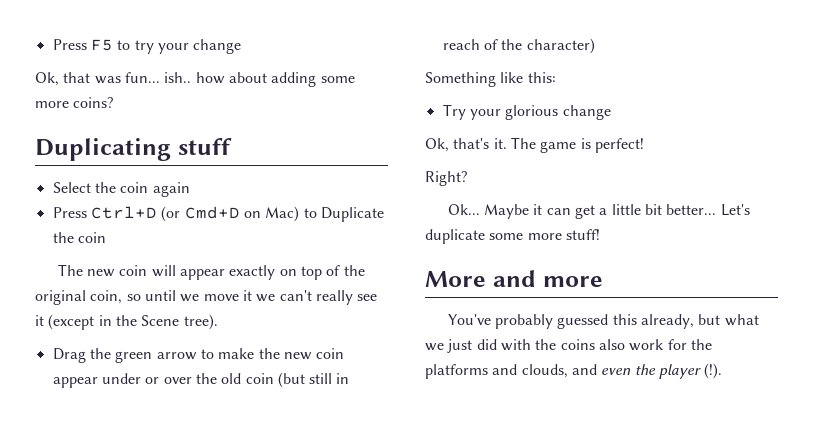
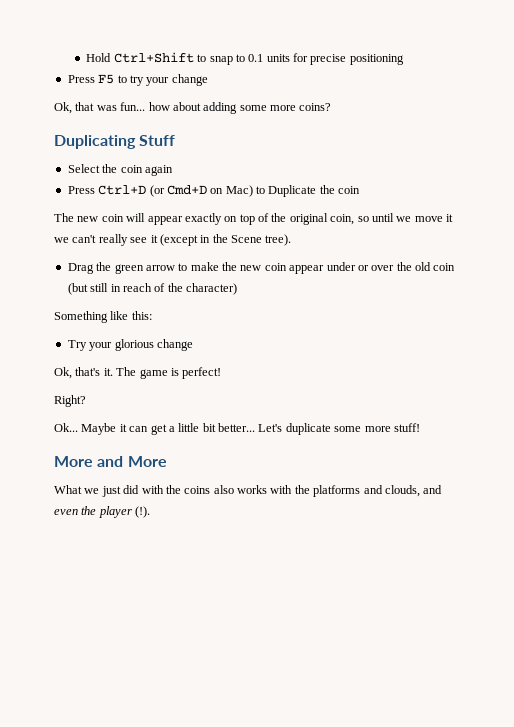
+ Hold Ctrl+Shift to snap to 0.1 units for precise positioning
- Ok, that was fun... ish.. how about adding some more coins?
+ Ok, that was fun... how about adding some more coins?
- Duplicating stuff
+ Duplicating Stuff
- More and more
- You've probably guessed this already, but what we just did with the coins also work for the platforms and clouds, and even the player (!).
+ More and More
+ What we just did with the coins also works with the platforms and clouds, and even the player (!).

